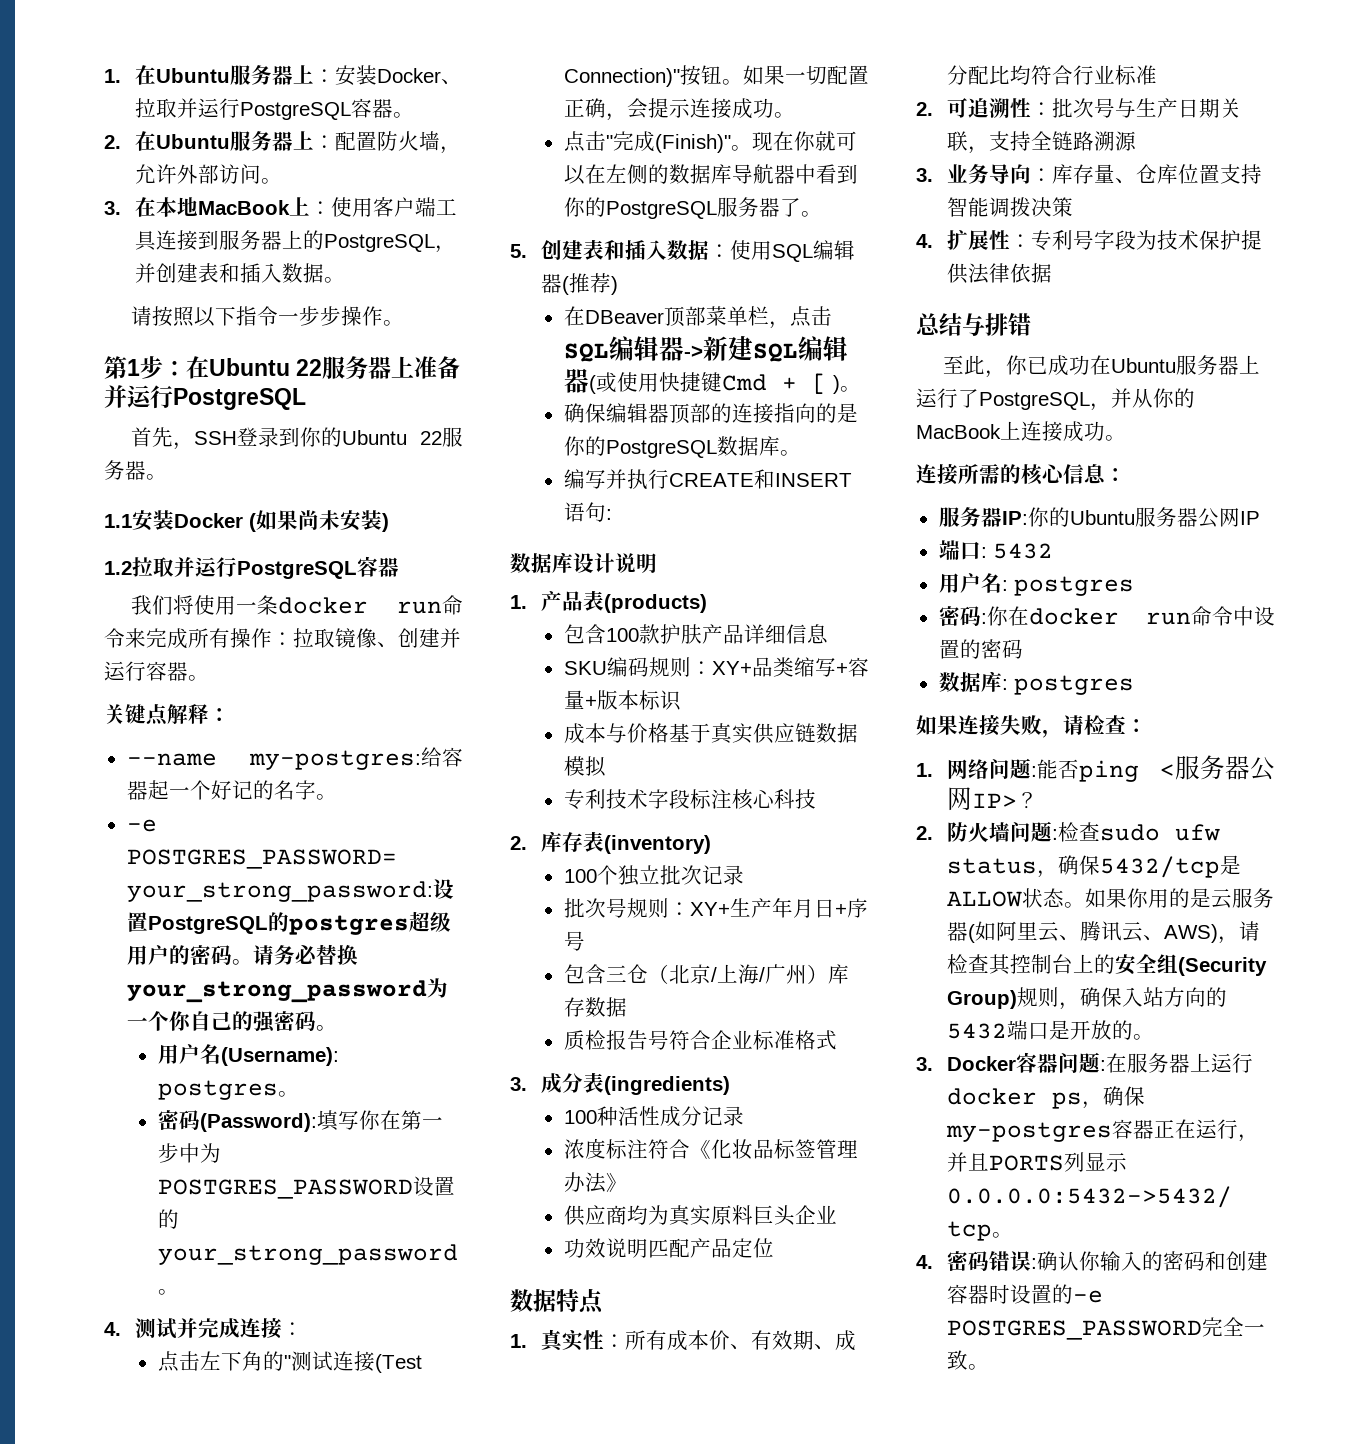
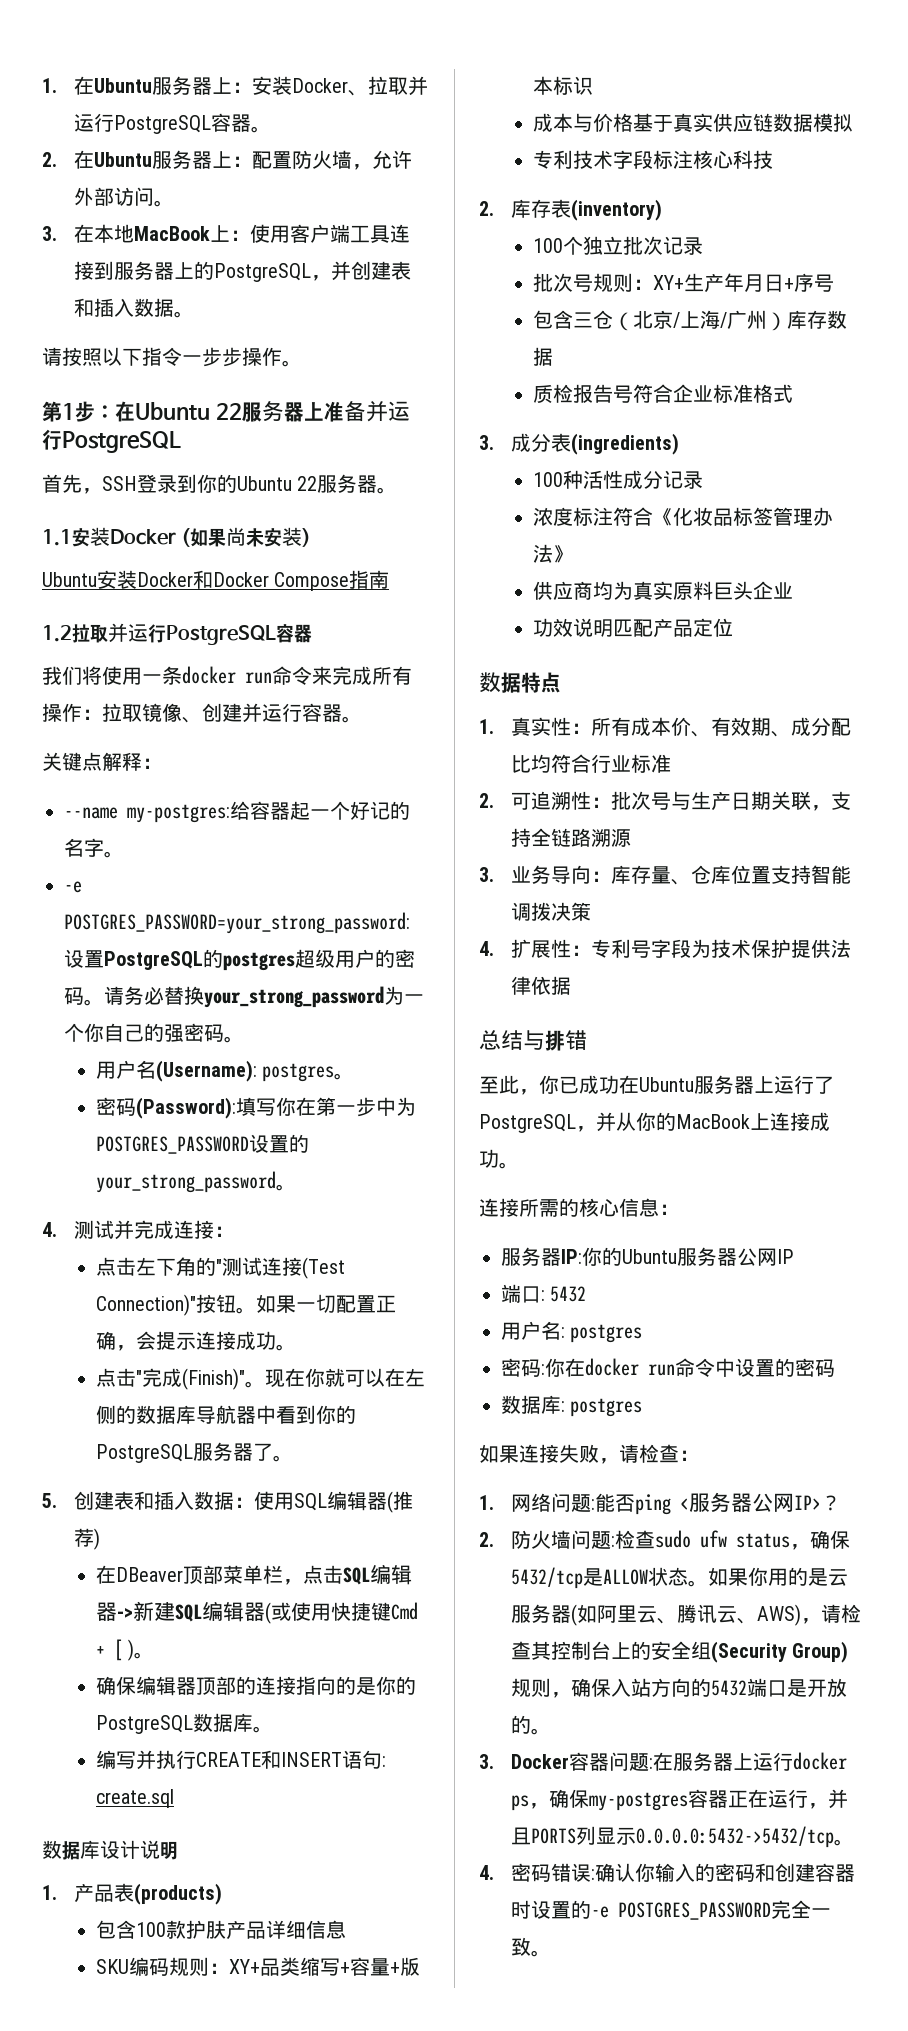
+ Ubuntu安装Docker和Docker Compose指南
- 编写并执行CREATE和INSERT语句:
+ 编写并执行CREATE和INSERT语句: create.sql

